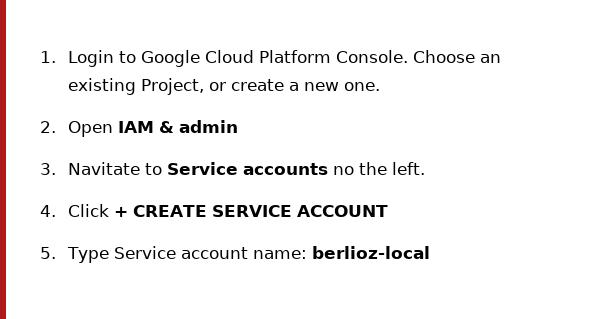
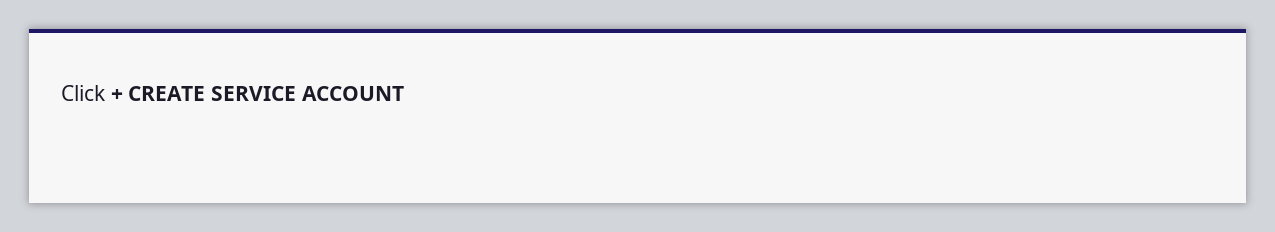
- 1. Login to Google Cloud Platform Console. Choose an existing Project, or create a new one.
- 2. Open IAM & admin
- 3. Navitate to Service accounts no the left.
- 4. Click + CREATE SERVICE ACCOUNT
+ Click + CREATE SERVICE ACCOUNT
- 5. Type Service account name: berlioz-local

